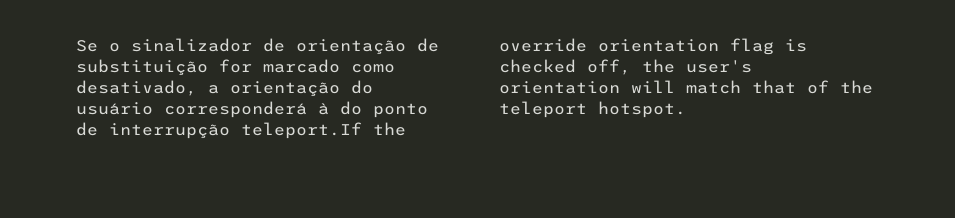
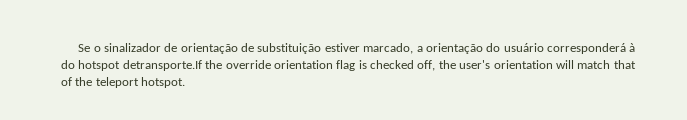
- Se o sinalizador de orientação de substituição for marcado como desativado, a orientação do usuário corresponderá à do ponto de interrupção teleport.If the override orientation flag is checked off, the user's orientation will match that of the teleport hotspot.
+ Se o sinalizador de orientação de substituição estiver marcado, a orientação do usuário corresponderá à do hotspot detransporte.If the override orientation flag is checked off, the user's orientation will match that of the teleport hotspot.

